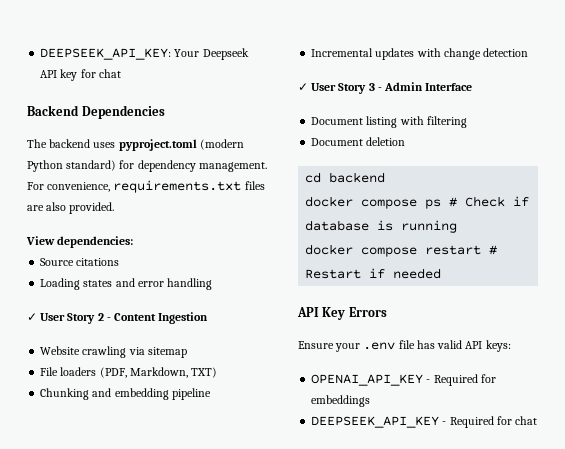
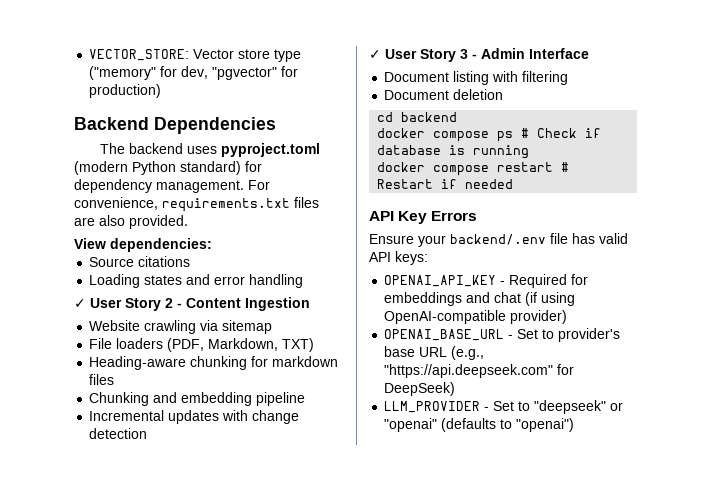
- DEEPSEEK_API_KEY: Your Deepseek API key for chat
+ VECTOR_STORE: Vector store type ("memory" for dev, "pgvector" for production)
+ Heading-aware chunking for markdown files
- Ensure your .env file has valid API keys:
+ Ensure your backend/.env file has valid API keys:
- OPENAI_API_KEY - Required for embeddings
- DEEPSEEK_API_KEY - Required for chat
+ OPENAI_API_KEY - Required for embeddings and chat (if using OpenAI-compatible provider)
+ OPENAI_BASE_URL - Set to provider's base URL (e.g., "https://api.deepseek.com" for DeepSeek)
+ LLM_PROVIDER - Set to "deepseek" or "openai" (defaults to "openai")

